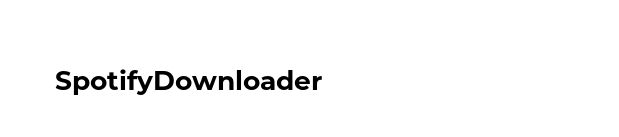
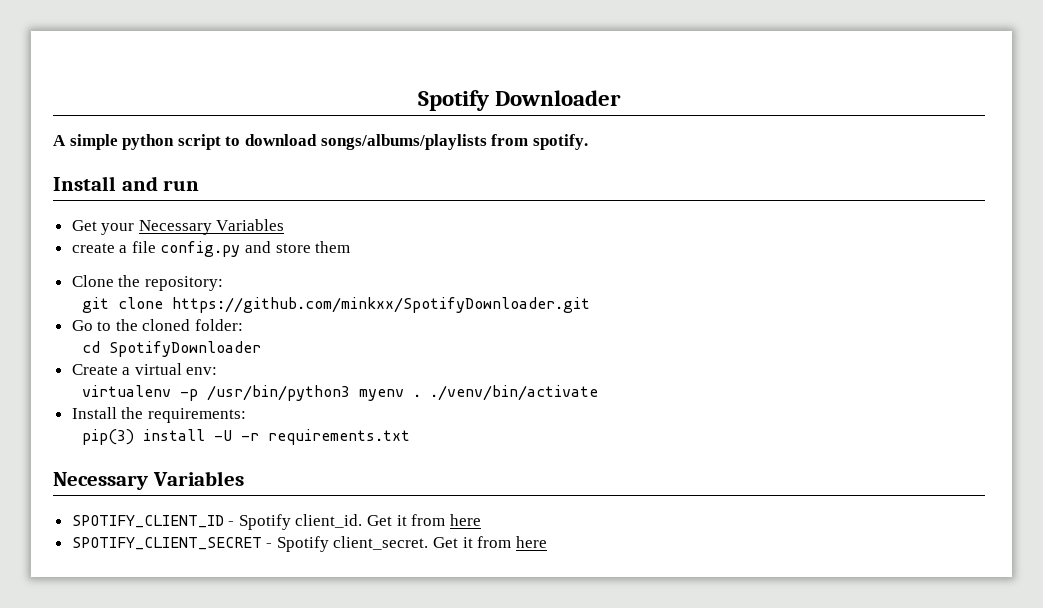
- SpotifyDownloader
+ Spotify Downloader
+ A simple python script to download songs/albums/playlists from spotify.
+ Install and run
+ Get your Necessary Variables
+ create a file config.py and store them
+ Clone the repository:
+ git clone https://github.com/minkxx/SpotifyDownloader.git
+ Go to the cloned folder:
+ cd SpotifyDownloader
+ Create a virtual env:
+ virtualenv -p /usr/bin/python3 myenv . ./venv/bin/activate
+ Install the requirements:
+ pip(3) install -U -r requirements.txt
+ Necessary Variables
+ SPOTIFY_CLIENT_ID - Spotify client_id. Get it from here
+ SPOTIFY_CLIENT_SECRET - Spotify client_secret. Get it from here

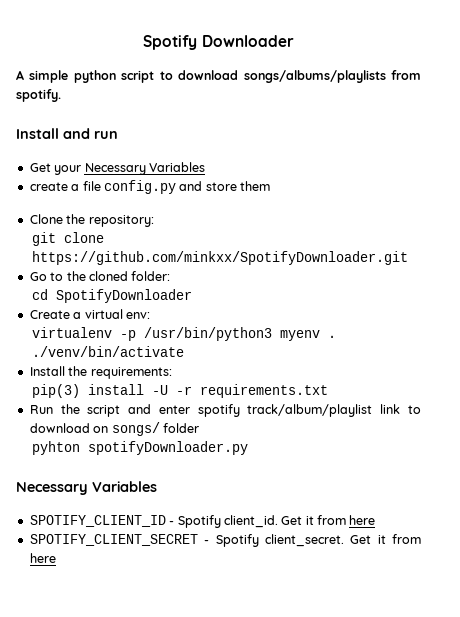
+ Run the script and enter spotify track/album/playlist link to download on songs/ folder
+ pyhton spotifyDownloader.py

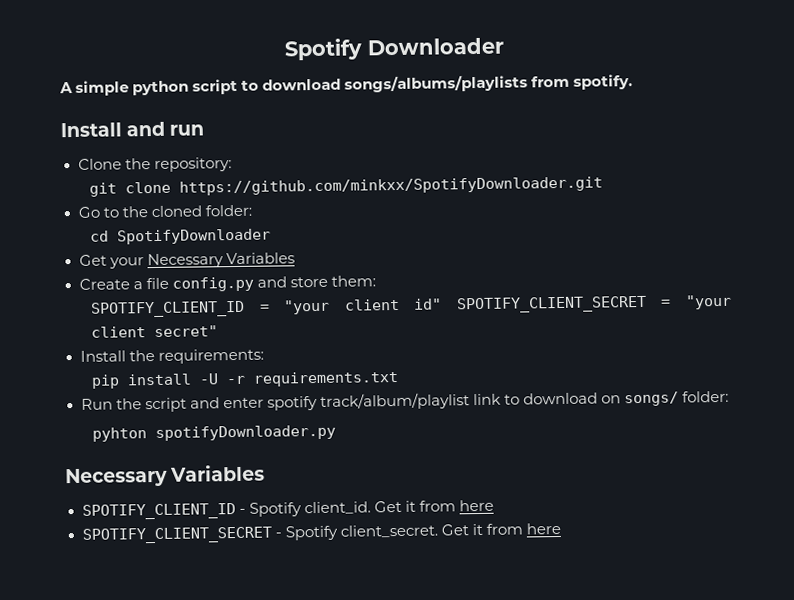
- Get your Necessary Variables
- create a file config.py and store them
- Create a virtual env:
- virtualenv -p /usr/bin/python3 myenv . ./venv/bin/activate
+ Get your Necessary Variables
+ Create a file config.py and store them:
+ SPOTIFY_CLIENT_ID = "your client id" SPOTIFY_CLIENT_SECRET = "your client secret"
- pip(3) install -U -r requirements.txt
+ pip install -U -r requirements.txt
- Run the script and enter spotify track/album/playlist link to download on songs/ folder
+ Run the script and enter spotify track/album/playlist link to download on songs/ folder:

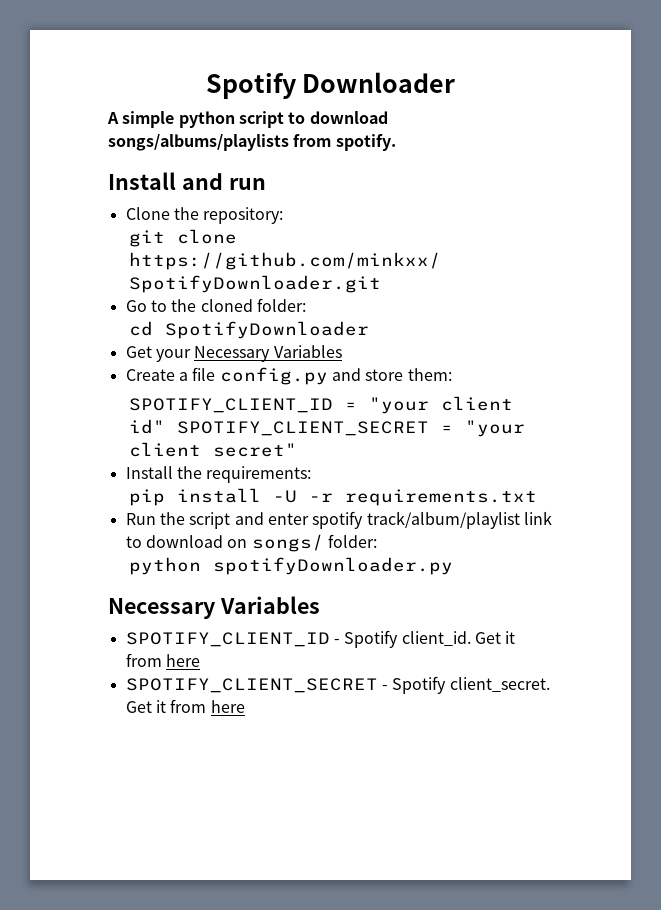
- pyhton spotifyDownloader.py
+ python spotifyDownloader.py

